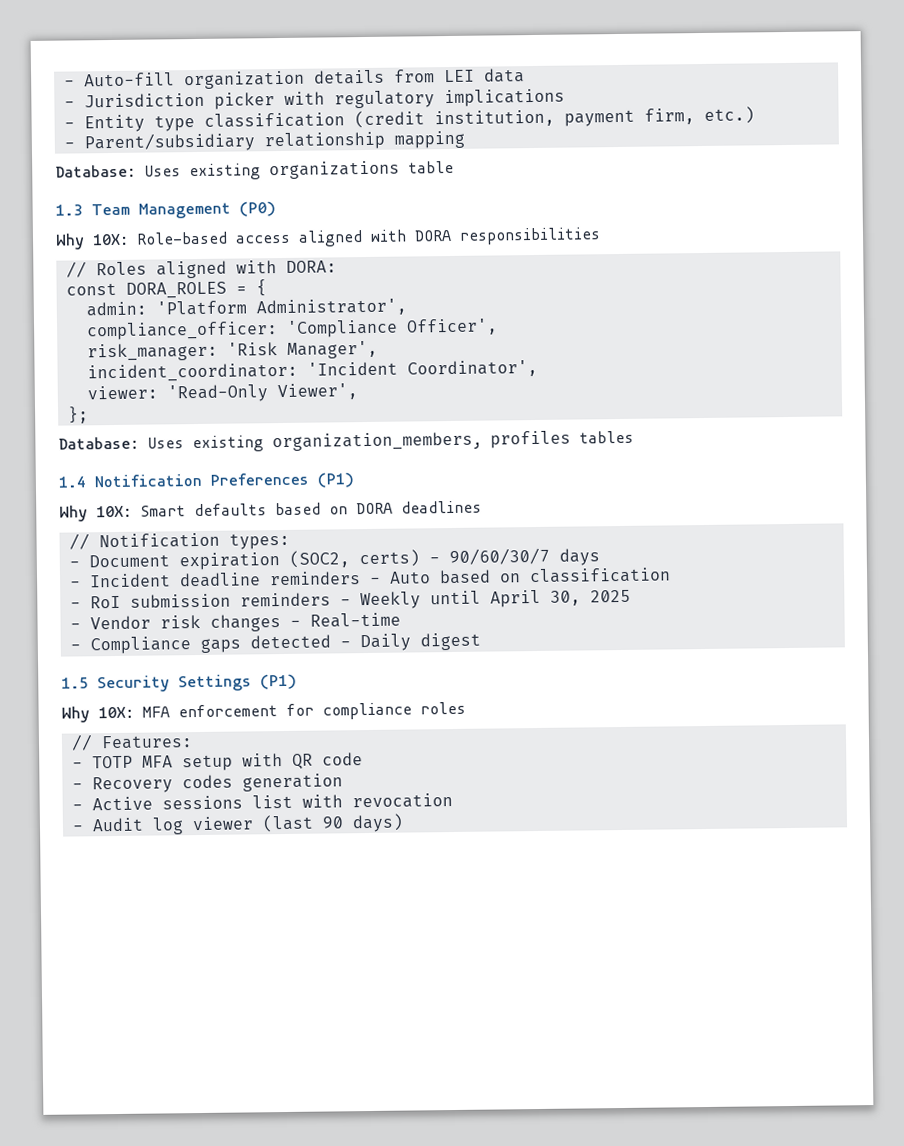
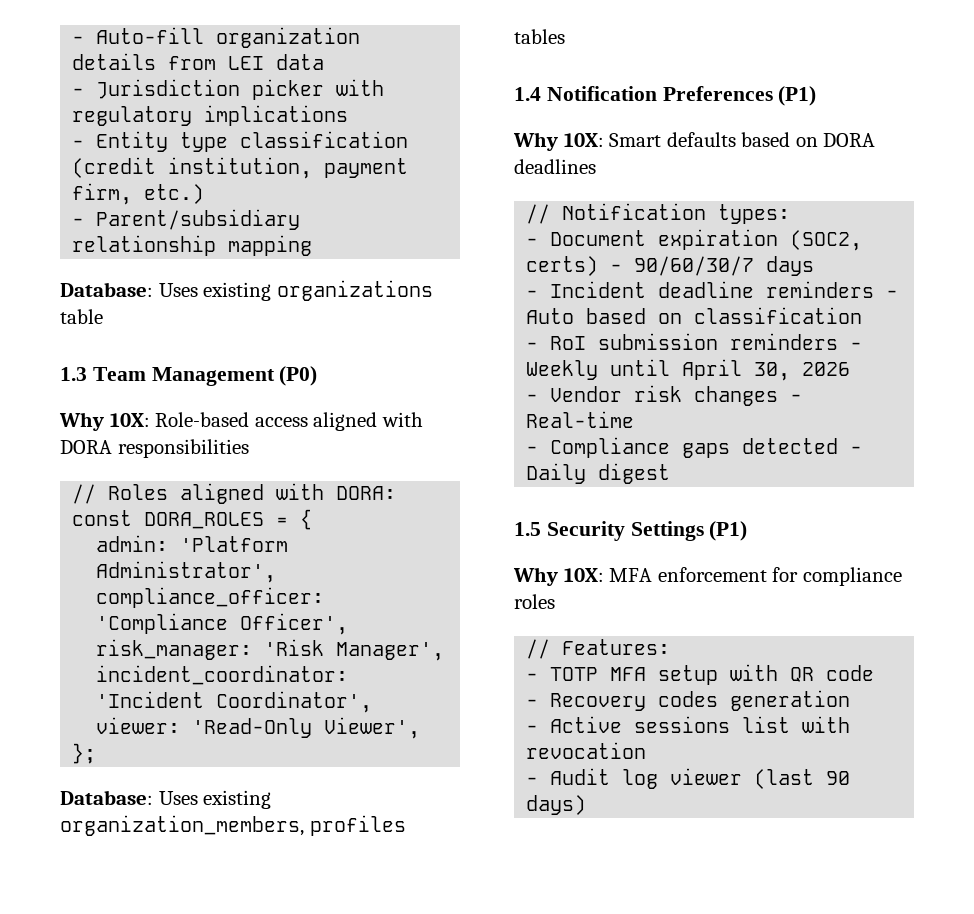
- - RoI submission reminders - Weekly until April 30, 2025
+ - RoI submission reminders - Weekly until April 30, 2026

